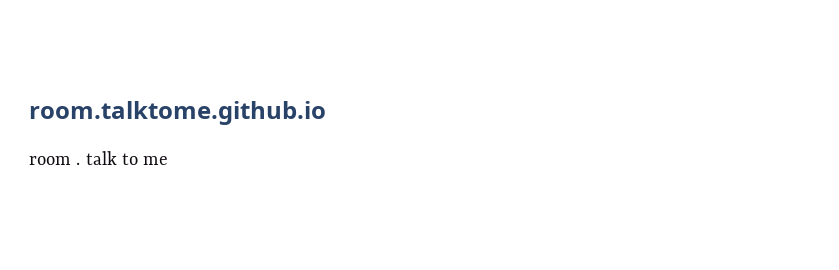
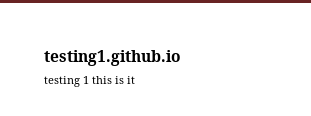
- room.talktome.github.io
- room . talk to me
+ testing1.github.io
+ testing 1 this is it

